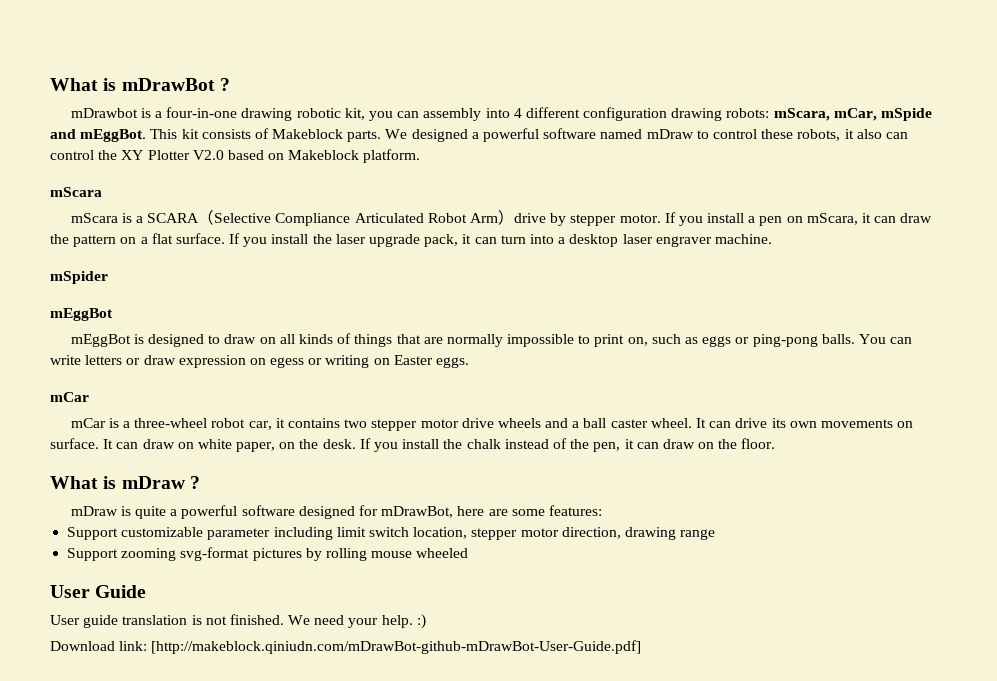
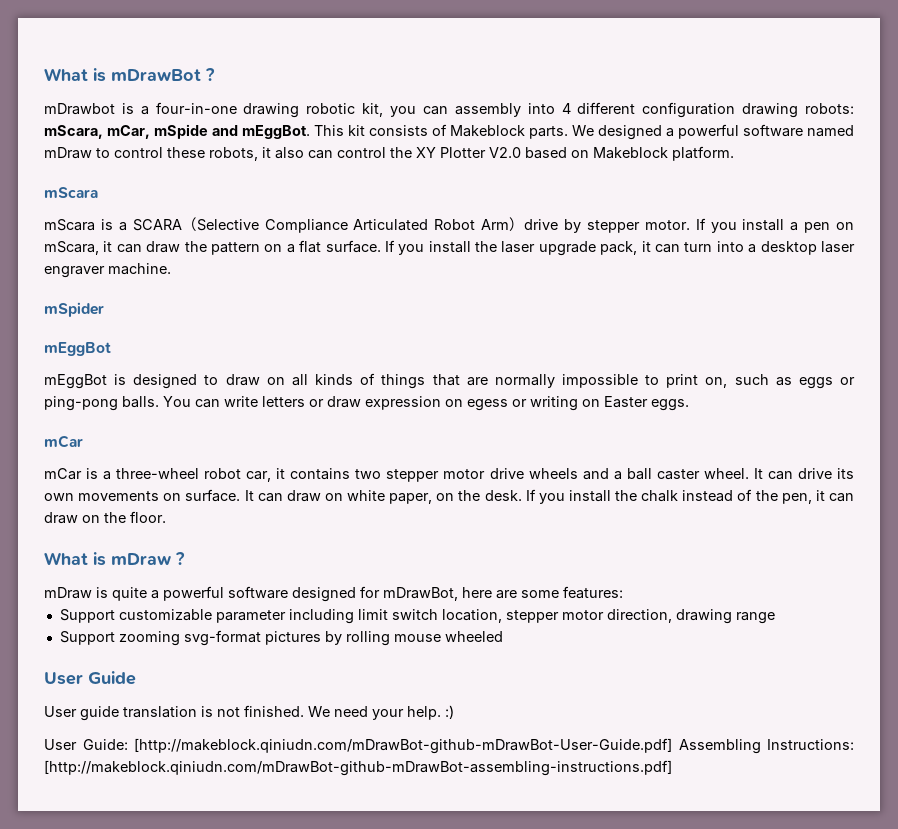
- Download link: [http://makeblock.qiniudn.com/mDrawBot-github-mDrawBot-User-Guide.pdf]
+ User Guide: [http://makeblock.qiniudn.com/mDrawBot-github-mDrawBot-User-Guide.pdf] Assembling Instructions: [http://makeblock.qiniudn.com/mDrawBot-github-mDrawBot-assembling-instructions.pdf]

